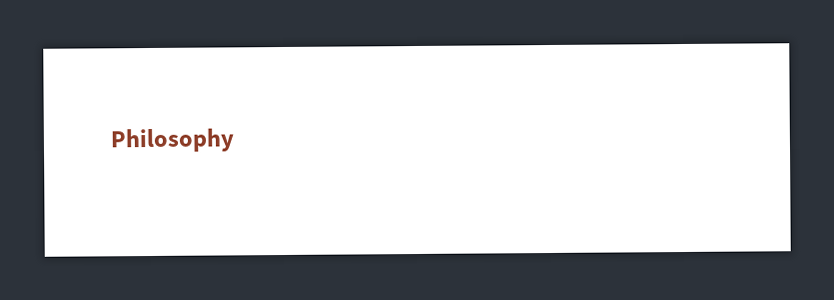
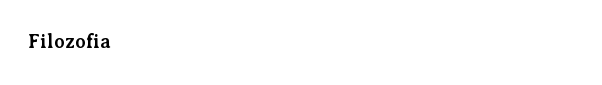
- Philosophy
+ Filozofia

